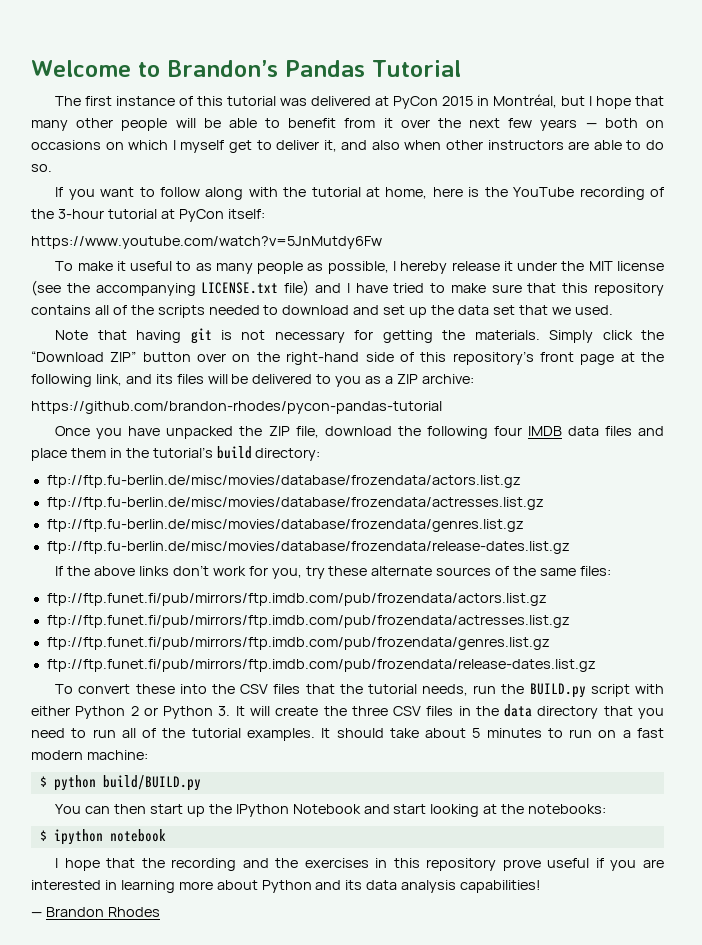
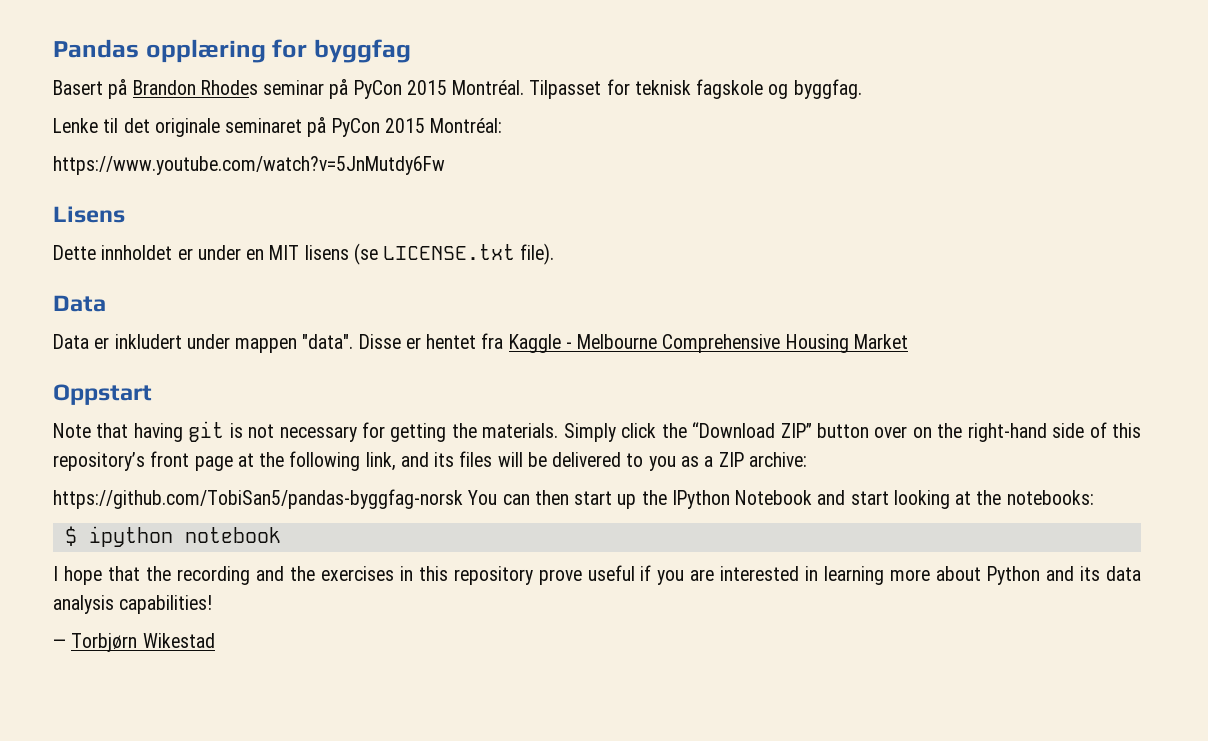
- Welcome to Brandon’s Pandas Tutorial
- The first instance of this tutorial was delivered at PyCon 2015 in Montréal, but I hope that many other people will be able to benefit from it over the next few years — both on occasions on which I myself get to deliver it, and also when other instructors are able to do so.
- If you want to follow along with the tutorial at home, here is the YouTube recording of the 3-hour tutorial at PyCon itself:
+ Pandas opplæring for byggfag
+ Basert på Brandon Rhodes seminar på PyCon 2015 Montréal. Tilpasset for teknisk fagskole og byggfag.
+ Lenke til det originale seminaret på PyCon 2015 Montréal:
  https://www.youtube.com/watch?v=5JnMutdy6Fw
- To make it useful to as many people as possible, I hereby release it under the MIT license (see the accompanying LICENSE.txt file) and I have tried to make sure that this repository contains all of the scripts needed to download and set up the data set that we used.
+ Lisens
+ Dette innholdet er under en MIT lisens (se LICENSE.txt file).
+ Data
+ Data er inkludert under mappen "data". Disse er hentet fra Kaggle - Melbourne Comprehensive Housing Market
+ Oppstart
- https://github.com/brandon-rhodes/pycon-pandas-tutorial
- Once you have unpacked the ZIP file, download the following four IMDB data files and place them in the tutorial’s build directory:
- ftp://ftp.fu-berlin.de/misc/movies/database/frozendata/actors.list.gz
- ftp://ftp.fu-berlin.de/misc/movies/database/frozendata/actresses.list.gz
- ftp://ftp.fu-berlin.de/misc/movies/database/frozendata/genres.list.gz
- ftp://ftp.fu-berlin.de/misc/movies/database/frozendata/release-dates.list.gz
- If the above links don’t work for you, try these alternate sources of the same files:
- ftp://ftp.funet.fi/pub/mirrors/ftp.imdb.com/pub/frozendata/actors.list.gz
- ftp://ftp.funet.fi/pub/mirrors/ftp.imdb.com/pub/frozendata/actresses.list.gz
- ftp://ftp.funet.fi/pub/mirrors/ftp.imdb.com/pub/frozendata/genres.list.gz
- ftp://ftp.funet.fi/pub/mirrors/ftp.imdb.com/pub/frozendata/release-dates.list.gz
- To convert these into the CSV files that the tutorial needs, run the BUILD.py script with either Python 2 or Python 3. It will create the three CSV files in the data directory that you need to run all of the tutorial examples. It should take about 5 minutes to run on a fast modern machine:
- $ python build/BUILD.py
- You can then start up the IPython Notebook and start looking at the notebooks:
+ https://github.com/TobiSan5/pandas-byggfag-norsk You can then start up the IPython Notebook and start looking at the notebooks:
- — Brandon Rhodes
+ — Torbjørn Wikestad

